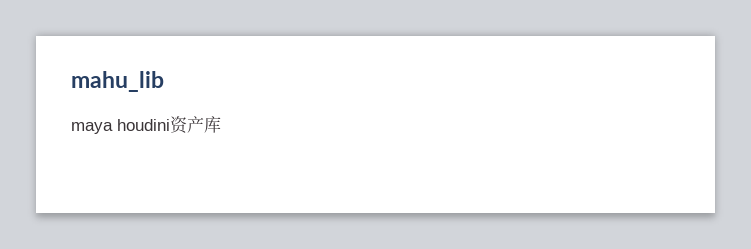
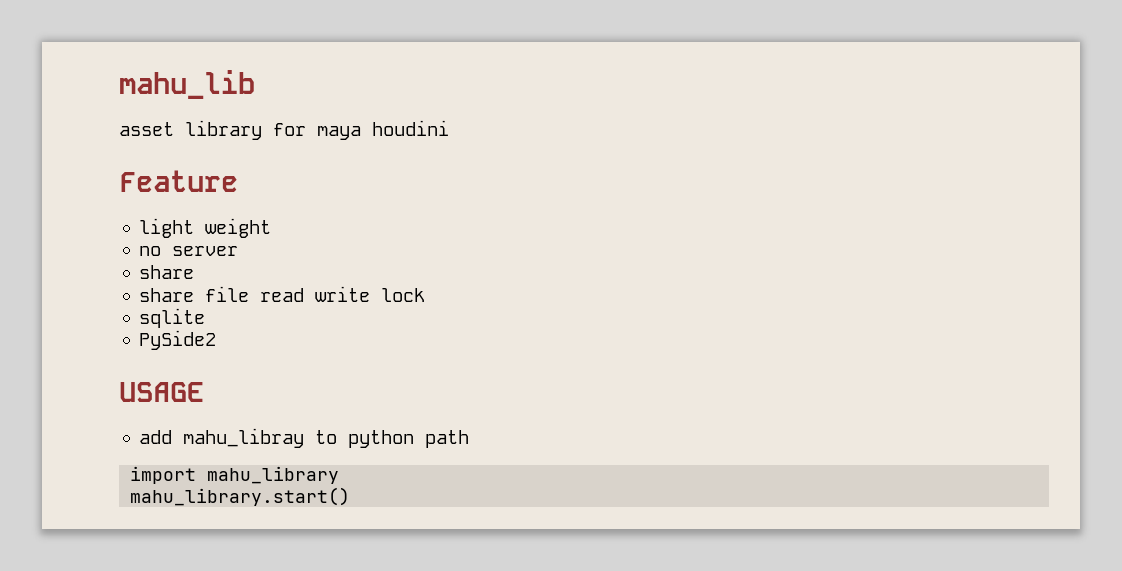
- maya houdini资产库
+ asset library for maya houdini
+ Feature
+ light weight
+ no server
+ share
+ share file read write lock
+ sqlite
+ PySide2
+ USAGE
+ add mahu_libray to python path
+ import mahu_library
+ mahu_library.start()

